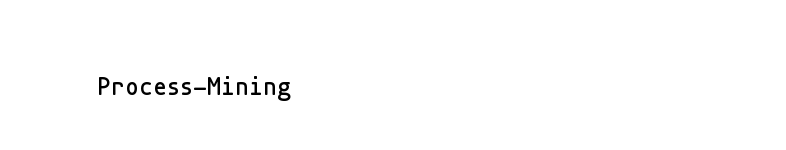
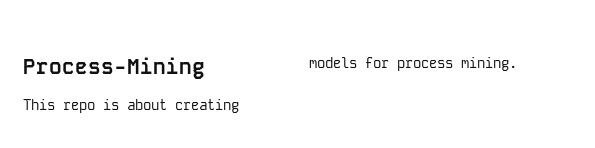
+ This repo is about creating models for process mining.

